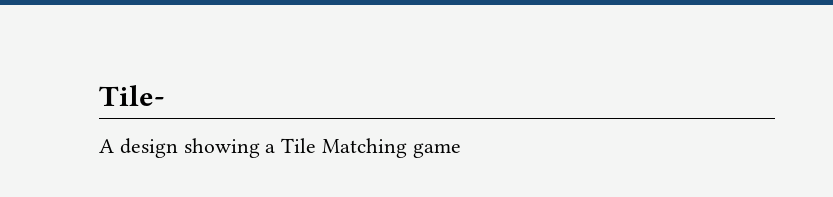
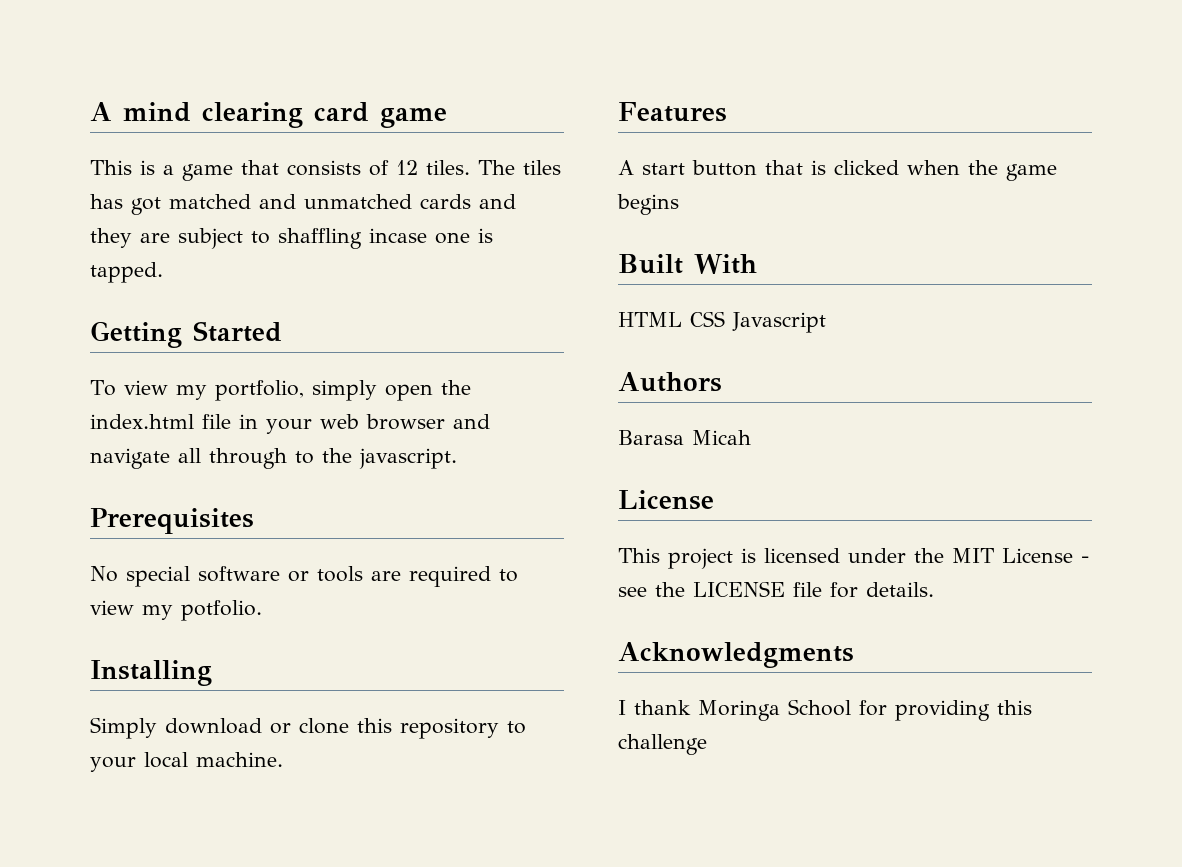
- Tile-
- A design showing a Tile Matching game
+ A mind clearing card game
+ This is a game that consists of 12 tiles. The tiles has got matched and unmatched cards and they are subject to shaffling incase one is tapped.
+ Getting Started
+ To view my portfolio, simply open the index.html file in your web browser and navigate all through to the javascript.
+ Prerequisites
+ No special software or tools are required to view my potfolio.
+ Installing
+ Simply download or clone this repository to your local machine.
+ Features
+ A start button that is clicked when the game begins
+ Built With
+ HTML CSS Javascript
+ Authors
+ Barasa Micah
+ License
+ This project is licensed under the MIT License - see the LICENSE file for details.
+ Acknowledgments
+ I thank Moringa School for providing this challenge

